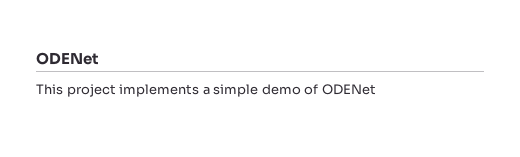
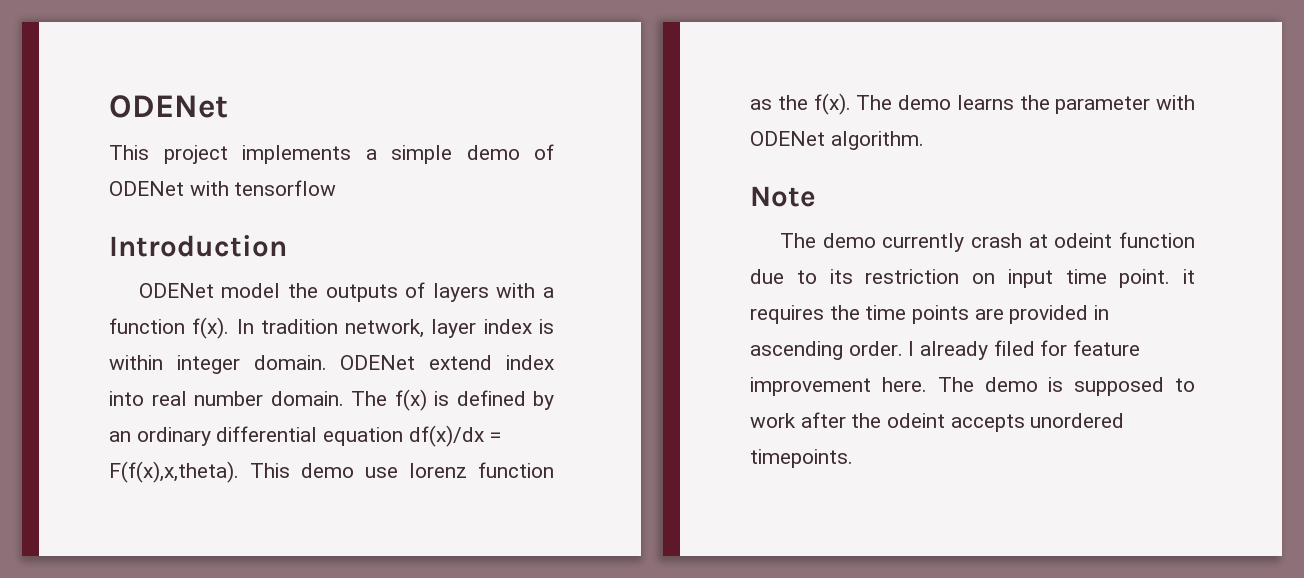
- This project implements a simple demo of ODENet
+ This project implements a simple demo of ODENet with tensorflow
+ Introduction
+ ODENet model the outputs of layers with a function f(x). In tradition network, layer index is within integer domain. ODENet extend index into real number domain. The f(x) is defined by an ordinary differential equation df(x)/dx = F(f(x),x,theta). This demo use lorenz function as the f(x). The demo learns the parameter with ODENet algorithm.
+ Note
+ The demo currently crash at odeint function due to its restriction on input time point. it requires the time points are provided in ascending order. I already filed for feature improvement here. The demo is supposed to work after the odeint accepts unordered timepoints.

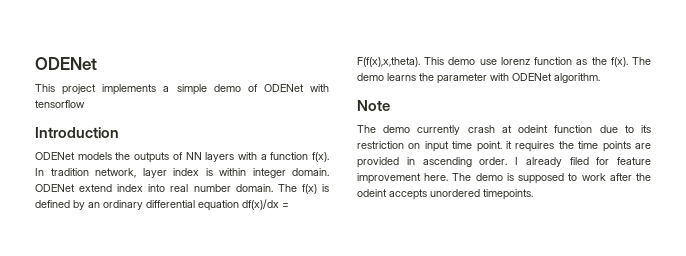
- ODENet model the outputs of layers with a function f(x).
+ ODENet models the outputs of NN layers with a function f(x).

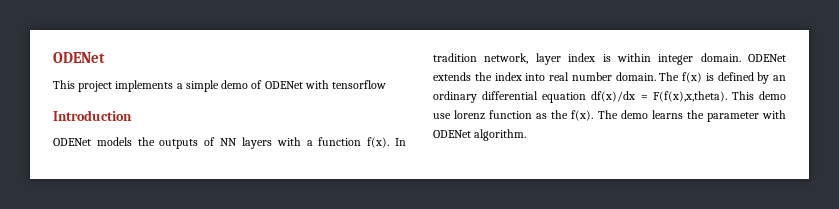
- ODENet extend index into real number domain.
+ ODENet extends the index into real number domain.
- Note
- The demo currently crash at odeint function due to its restriction on input time point. it requires the time points are provided in ascending order. I already filed for feature improvement here. The demo is supposed to work after the odeint accepts unordered timepoints.

